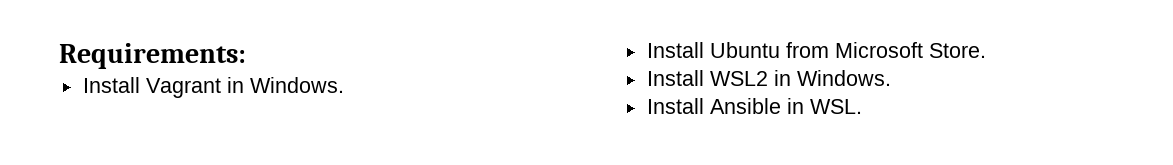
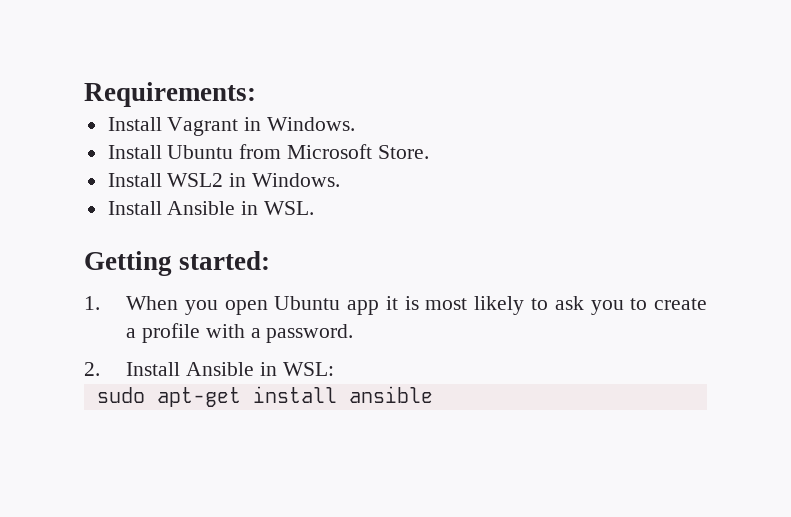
+ Getting started:
+ 1. When you open Ubuntu app it is most likely to ask you to create a profile with a password.
+ 2. Install Ansible in WSL:
+ sudo apt-get install ansible

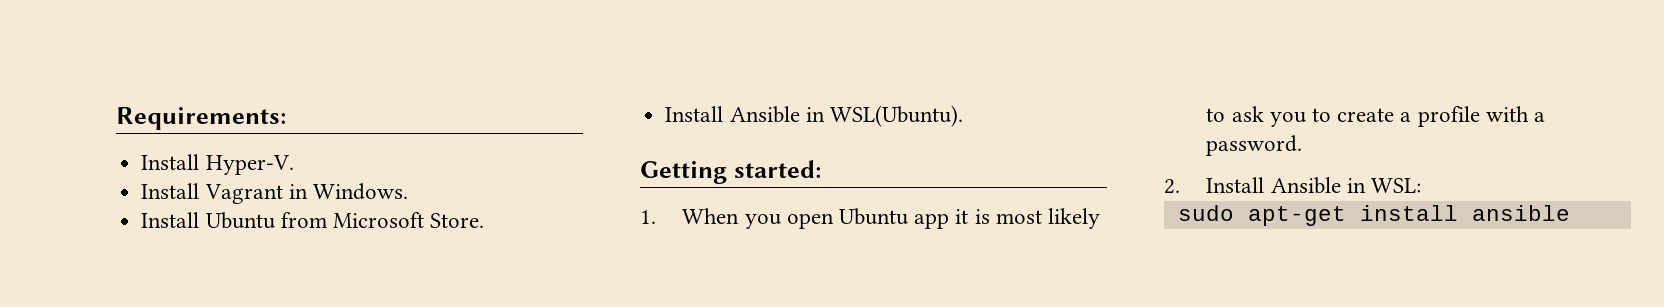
+ Install Hyper-V.
- Install WSL2 in Windows.
- Install Ansible in WSL.
+ Install Ansible in WSL(Ubuntu).

